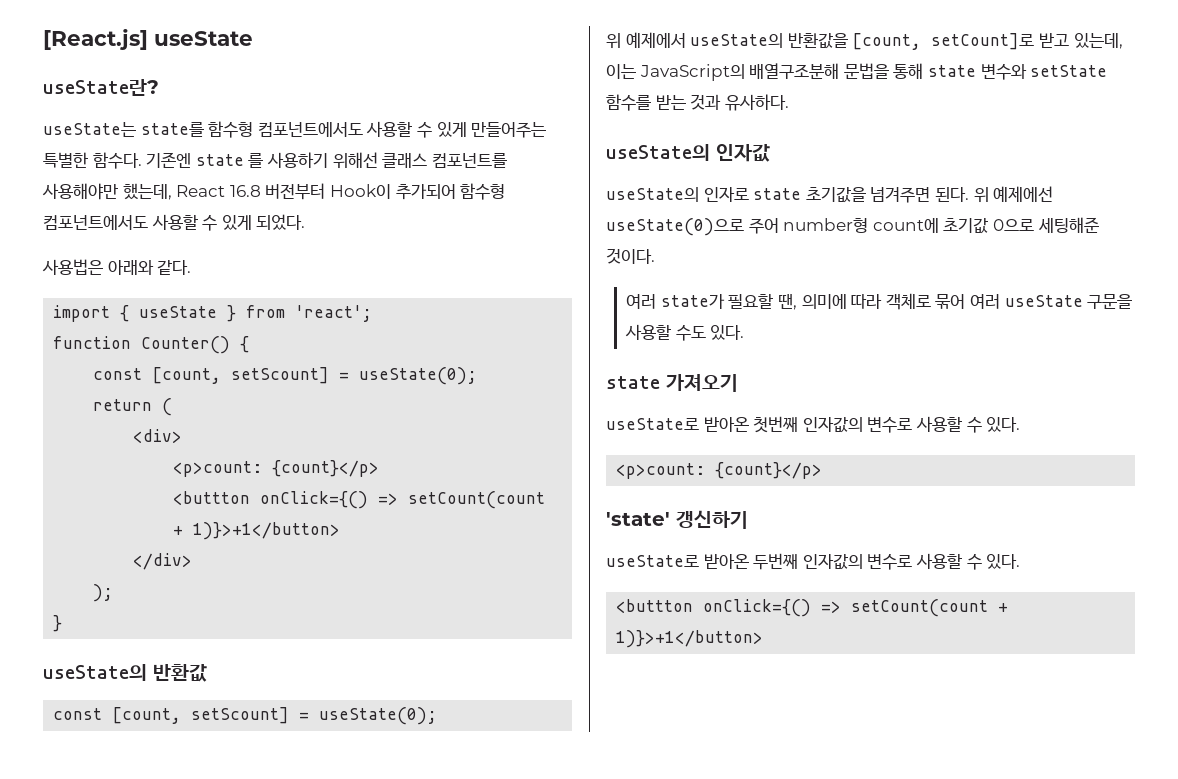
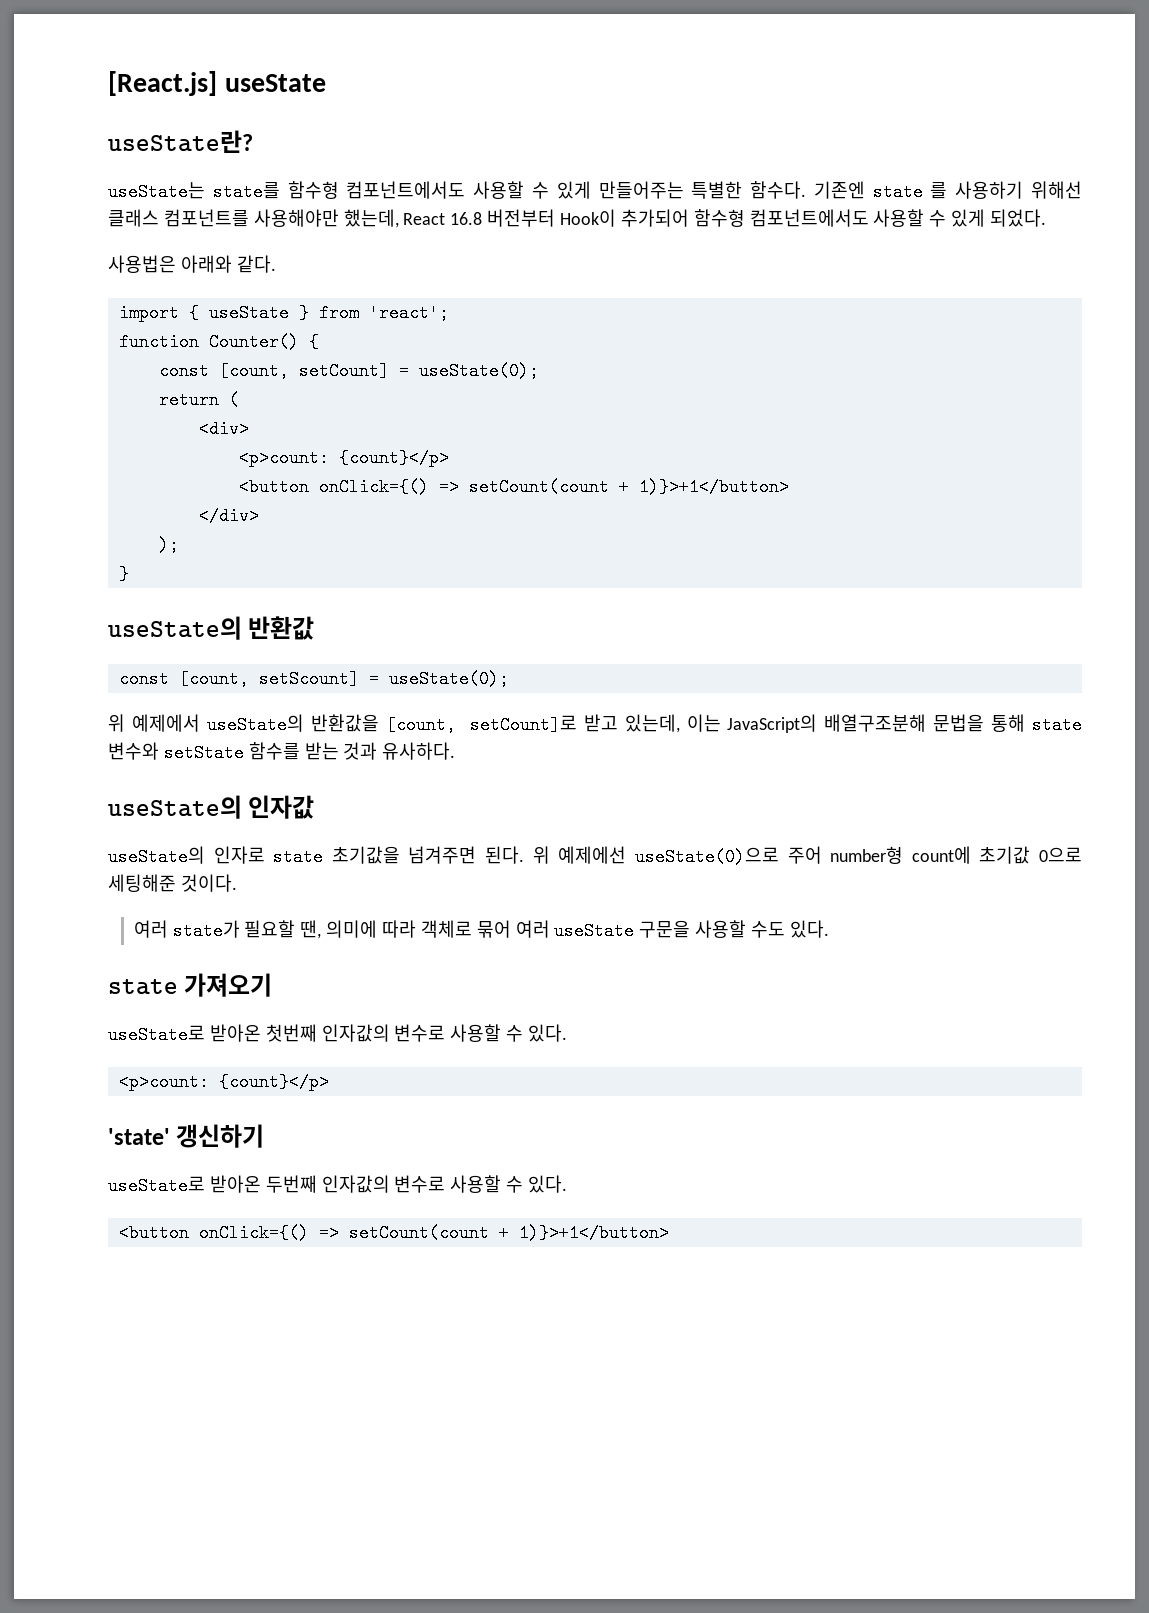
  function Counter() {
- const [count, setScount] = useState(0);
+ const [count, setCount] = useState(0);
  <div>
  <p>count: {count}</p>
- <buttton onClick={() => setCount(count + 1)}>+1</button>
+ <button onClick={() => setCount(count + 1)}>+1</button>
  useState로 받아온 두번째 인자값의 변수로 사용할 수 있다.
- <buttton onClick={() => setCount(count + 1)}>+1</button>
+ <button onClick={() => setCount(count + 1)}>+1</button>

